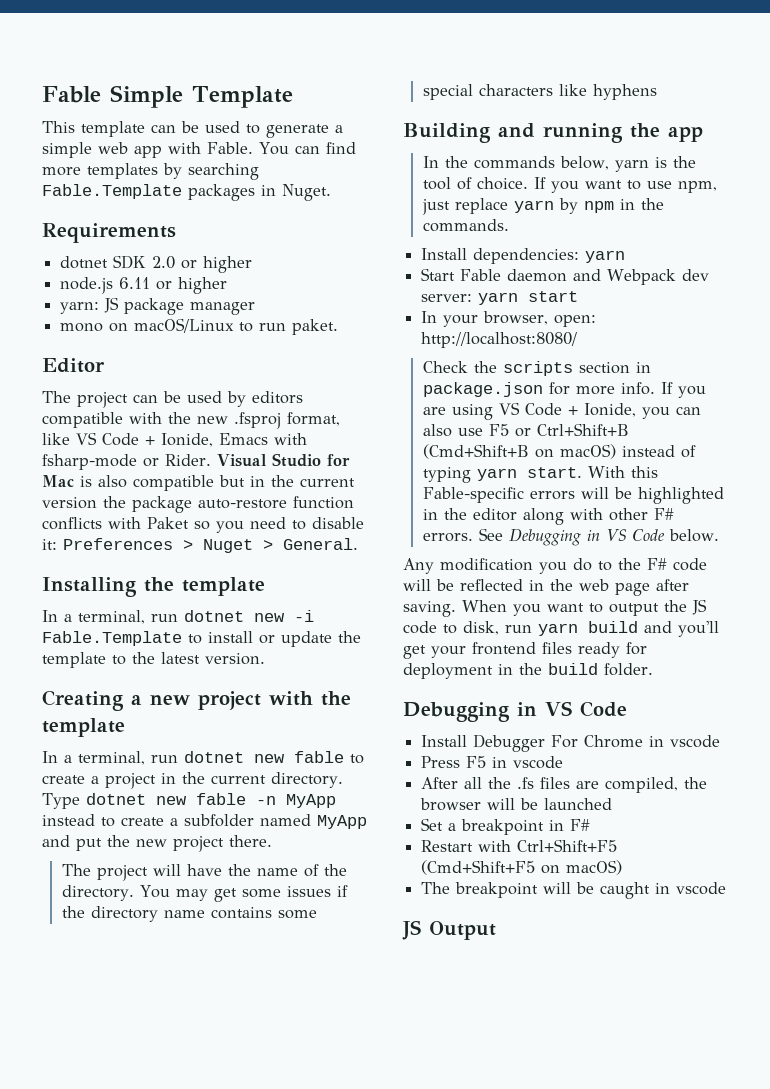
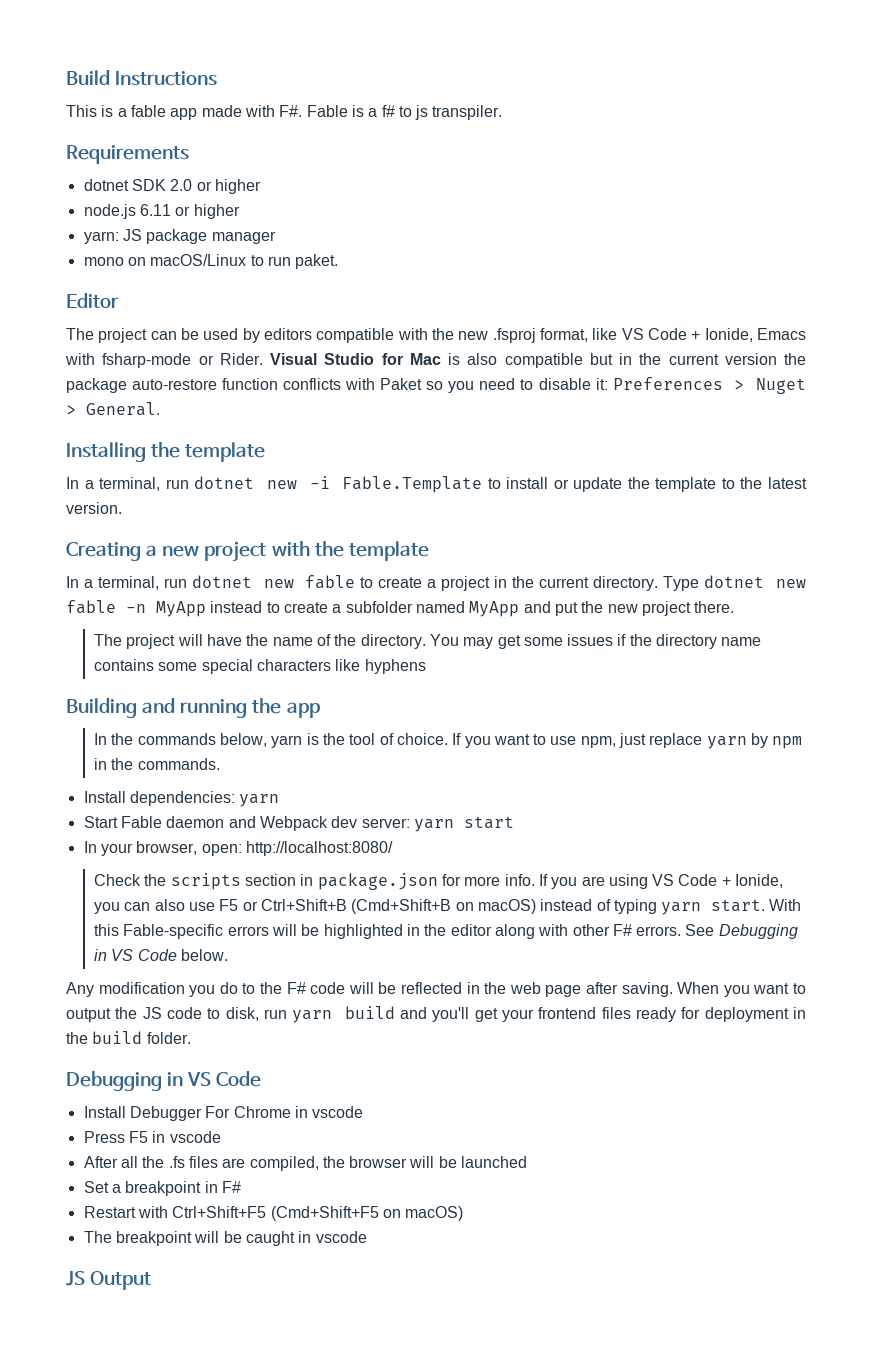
- Fable Simple Template
- This template can be used to generate a simple web app with Fable. You can find more templates by searching Fable.Template packages in Nuget.
+ Build Instructions
+ This is a fable app made with F#. Fable is a f# to js transpiler.

